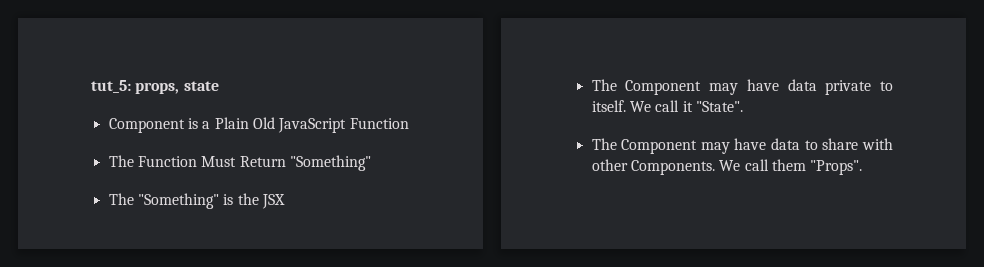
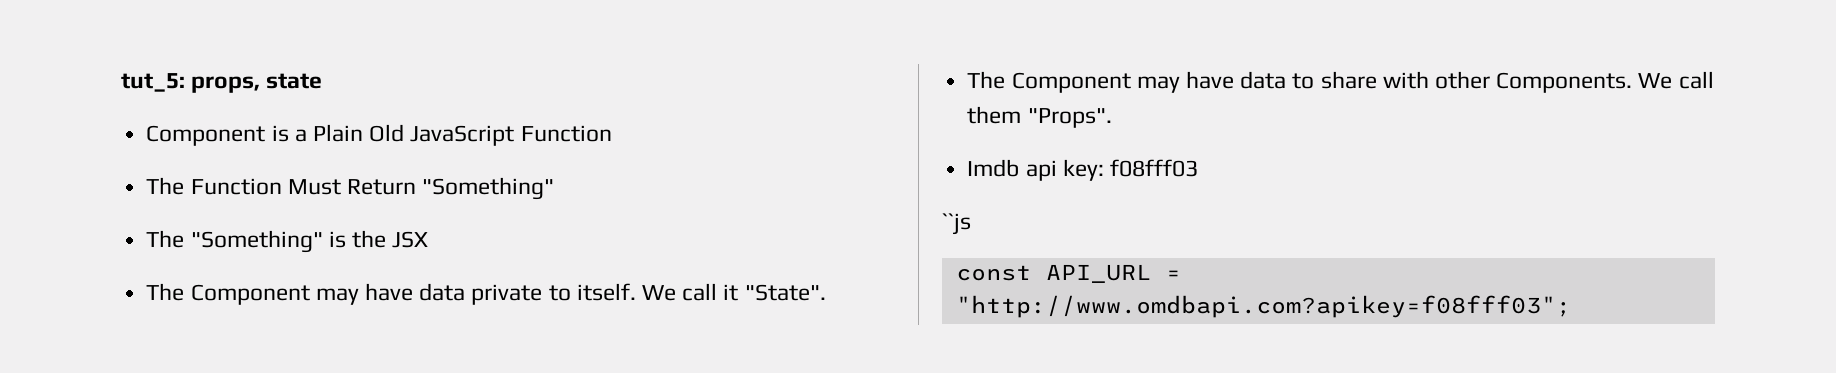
+ Imdb api key: f08fff03
+ ``js
+ const API_URL = "http://www.omdbapi.com?apikey=f08fff03";

